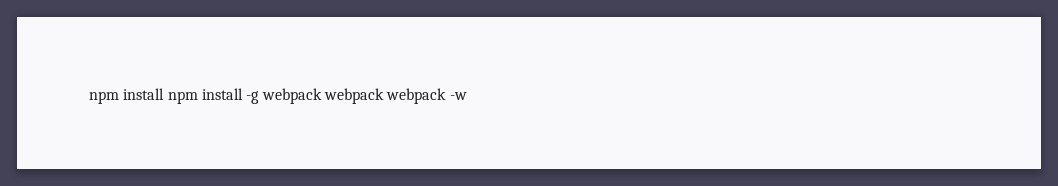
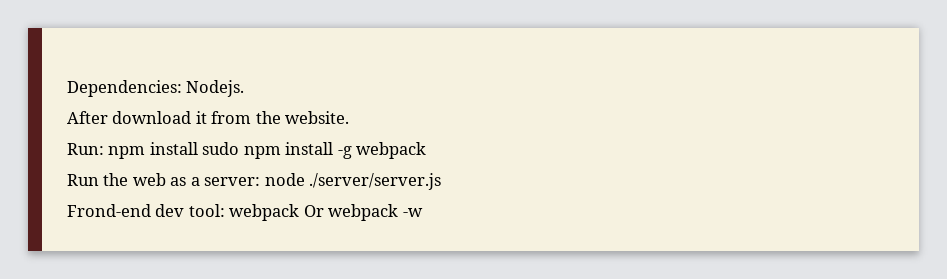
- npm install npm install -g webpack webpack webpack -w
+ Dependencies: Nodejs.
+ After download it from the website.
+ Run: npm install sudo npm install -g webpack
+ Run the web as a server: node ./server/server.js
+ Frond-end dev tool: webpack Or webpack -w

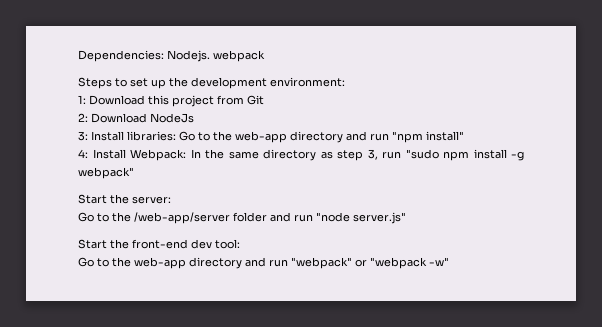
- Dependencies: Nodejs.
- After download it from the website.
- Run: npm install sudo npm install -g webpack
- Run the web as a server: node ./server/server.js
- Frond-end dev tool: webpack Or webpack -w
+ Dependencies: Nodejs. webpack
+ Steps to set up the development environment:
+ 1: Download this project from Git
+ 2: Download NodeJs
+ 3: Install libraries: Go to the web-app directory and run "npm install"
+ 4: Install Webpack: In the same directory as step 3, run "sudo npm install -g webpack"
+ Start the server:
+ Go to the /web-app/server folder and run "node server.js"
+ Start the front-end dev tool:
+ Go to the web-app directory and run "webpack" or "webpack -w"

